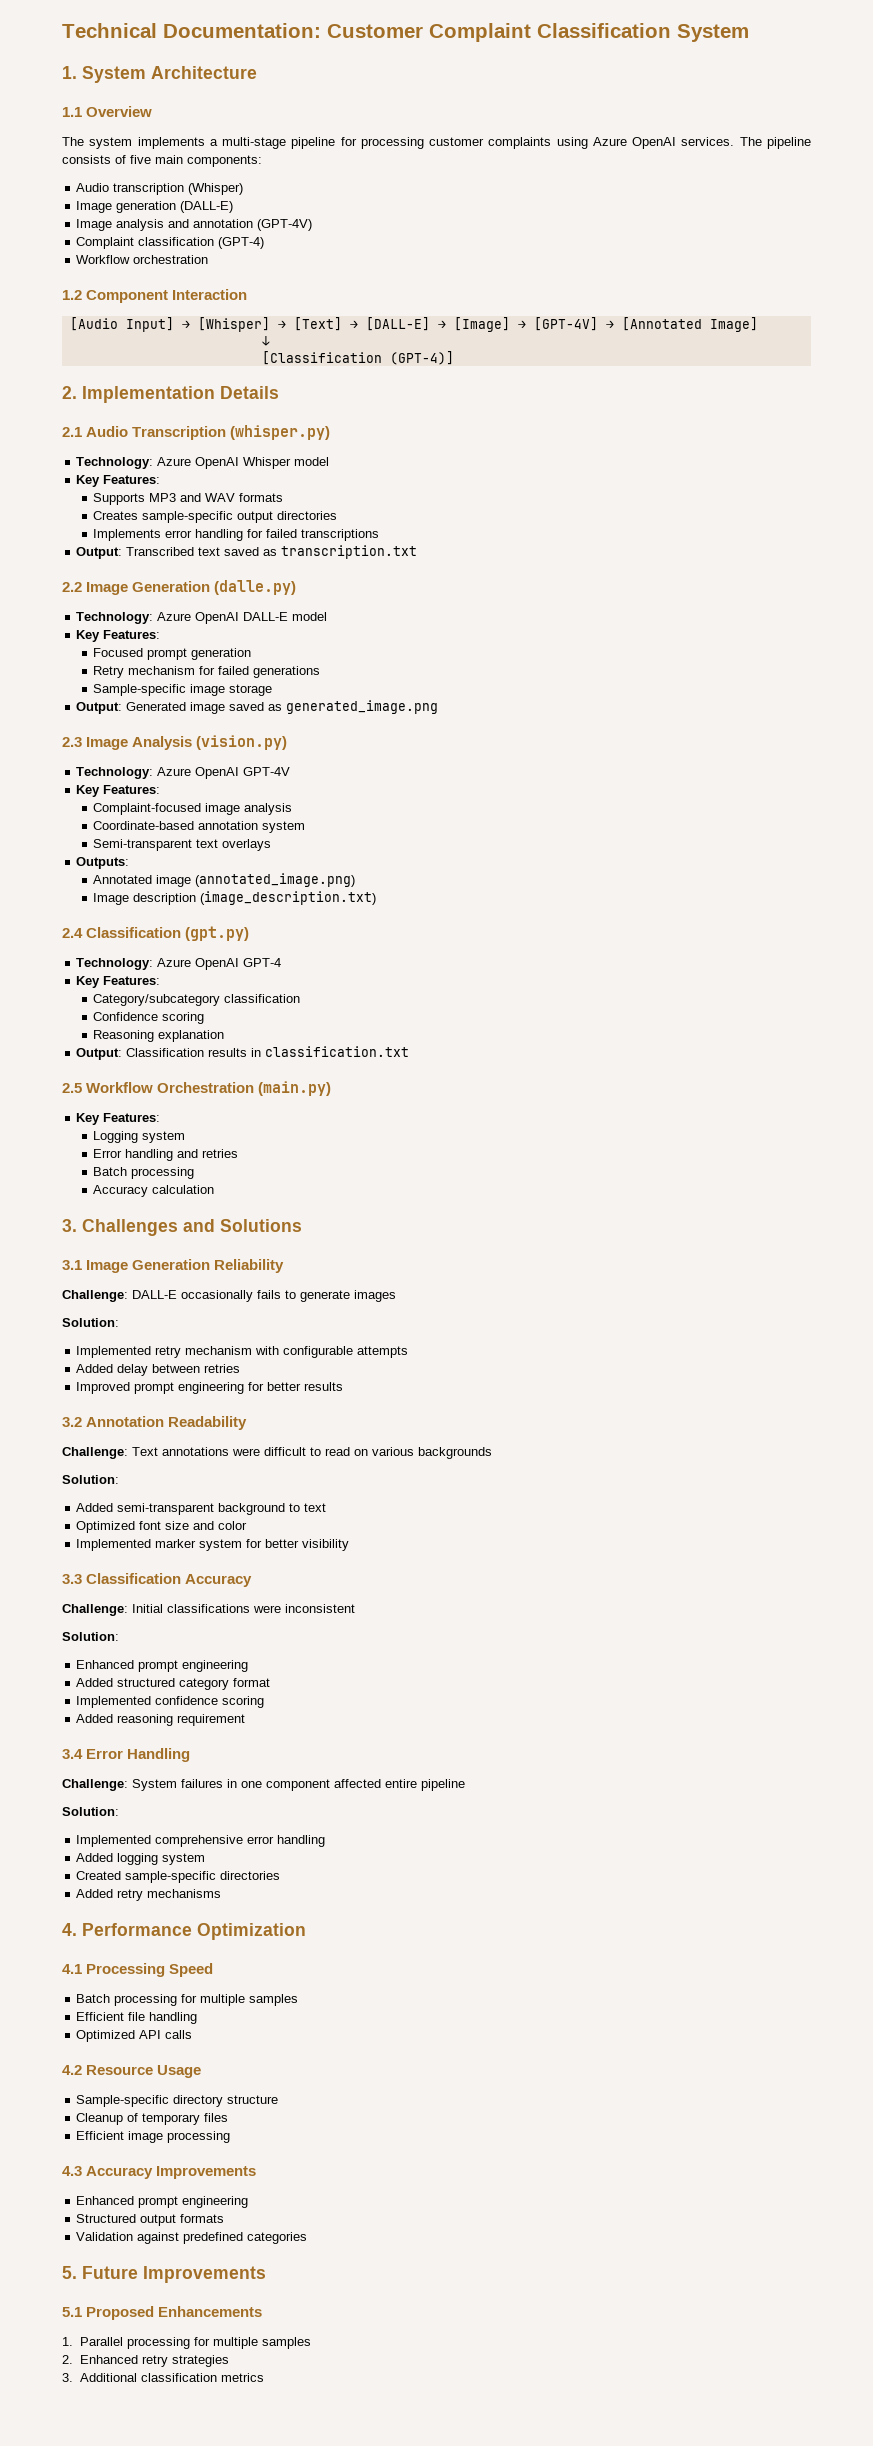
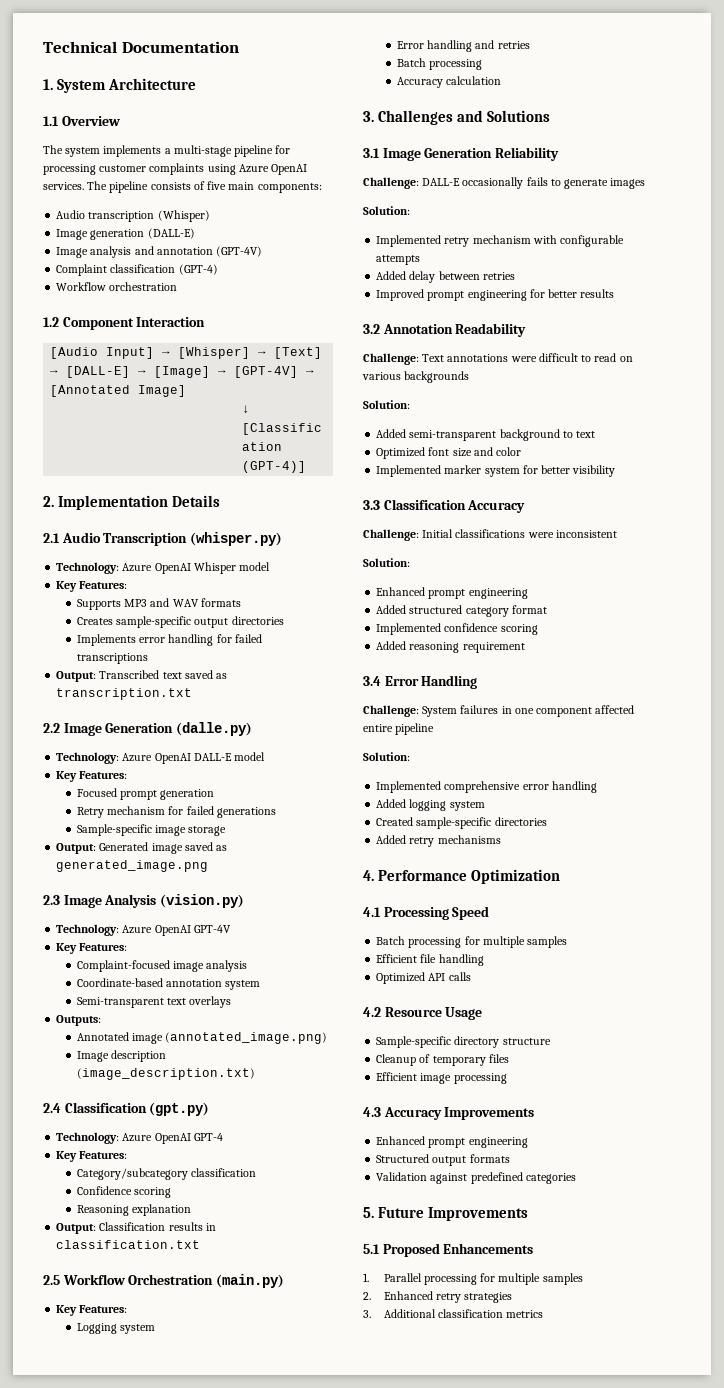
- Technical Documentation: Customer Complaint Classification System
+ Technical Documentation

